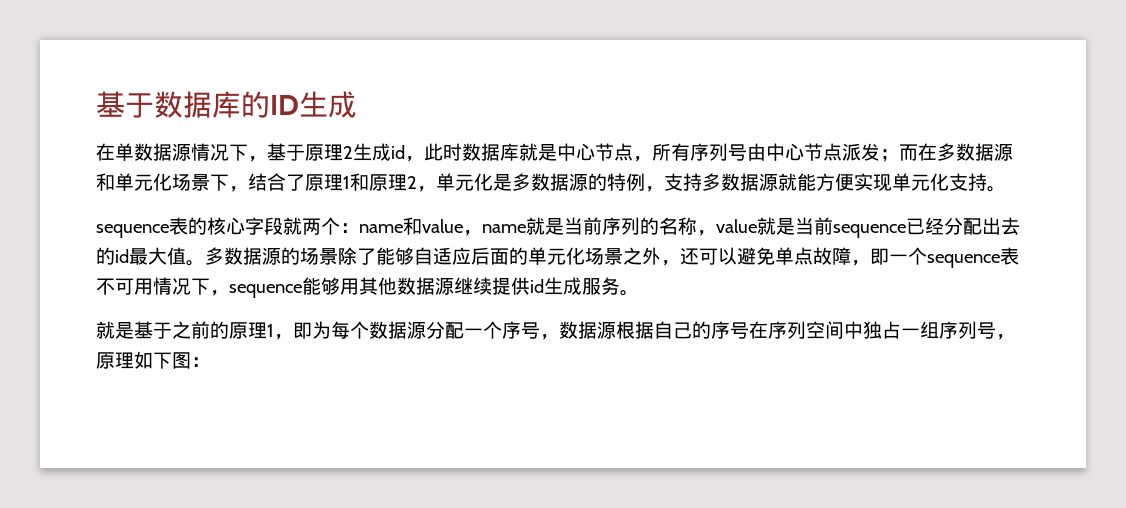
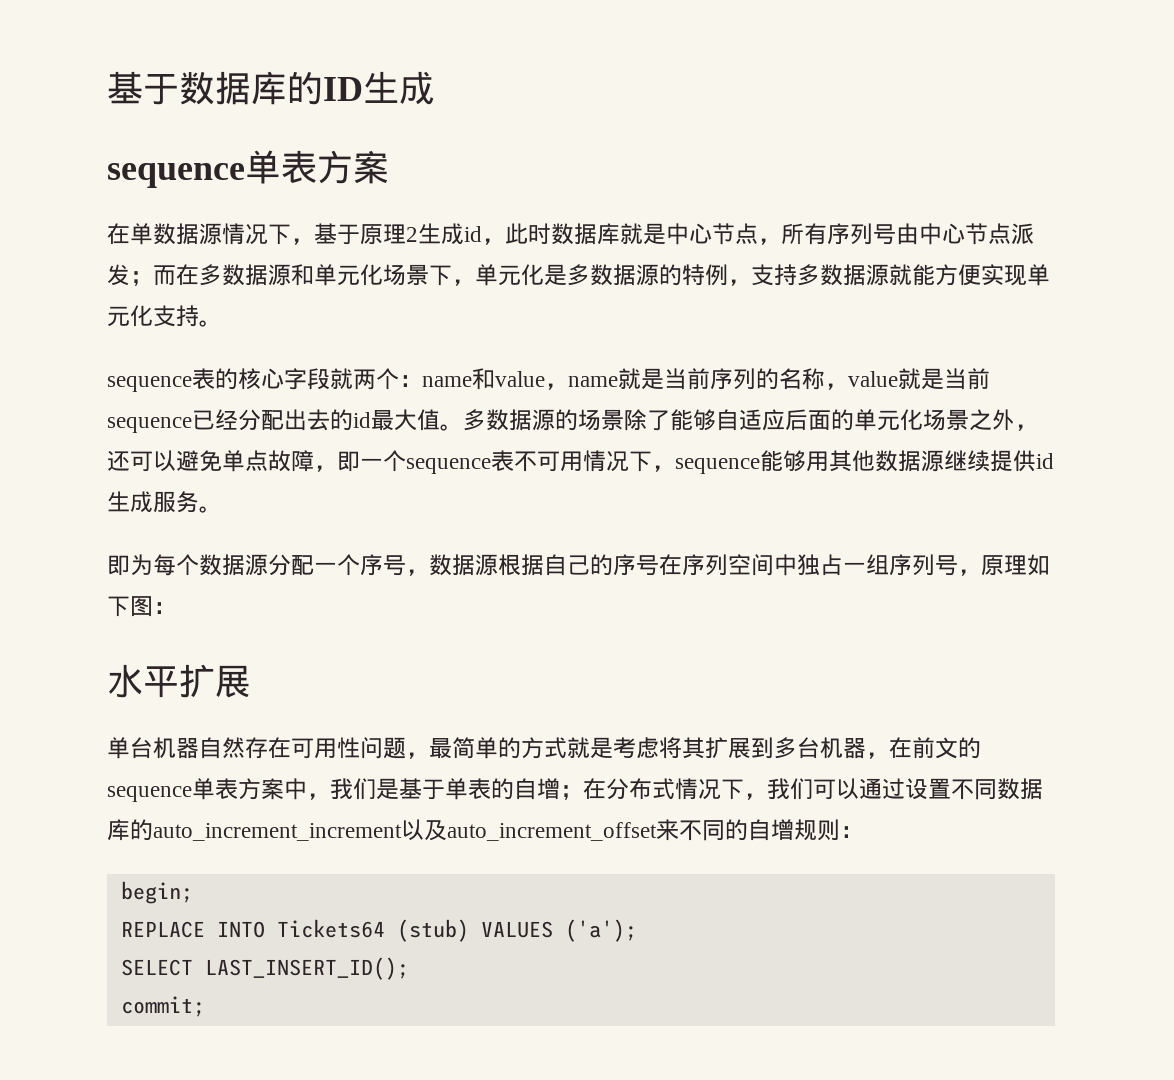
  基于数据库的ID生成
+ sequence单表方案
- 在单数据源情况下，基于原理2生成id，此时数据库就是中心节点，所有序列号由中心节点派发；而在多数据源和单元化场景下，结合了原理1和原理2，单元化是多数据源的特例，支持多数据源就能方便实现单元化支持。
+ 在单数据源情况下，基于原理2生成id，此时数据库就是中心节点，所有序列号由中心节点派发；而在多数据源和单元化场景下，单元化是多数据源的特例，支持多数据源就能方便实现单元化支持。
- 就是基于之前的原理1，即为每个数据源分配一个序号，数据源根据自己的序号在序列空间中独占一组序列号，原理如下图：
+ 即为每个数据源分配一个序号，数据源根据自己的序号在序列空间中独占一组序列号，原理如下图：
+ 水平扩展
+ 单台机器自然存在可用性问题，最简单的方式就是考虑将其扩展到多台机器，在前文的sequence单表方案中，我们是基于单表的自增；在分布式情况下，我们可以通过设置不同数据库的auto_increment_increment以及auto_increment_offset来不同的自增规则：
+ begin;
+ REPLACE INTO Tickets64 (stub) VALUES ('a');
+ SELECT LAST_INSERT_ID();
+ commit;

